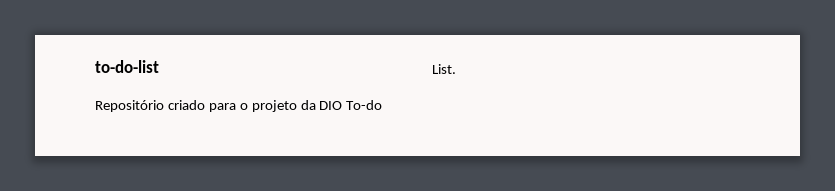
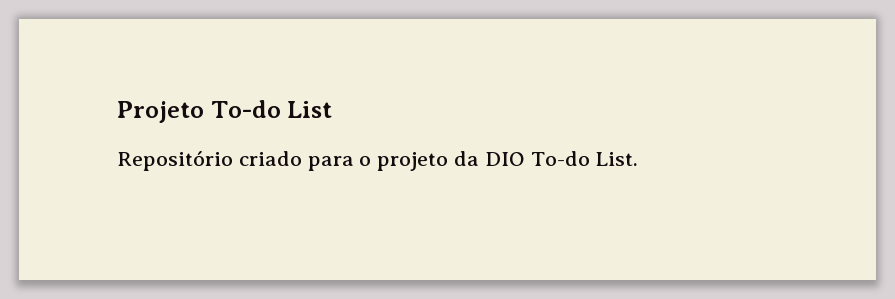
- to-do-list
+ Projeto To-do List

